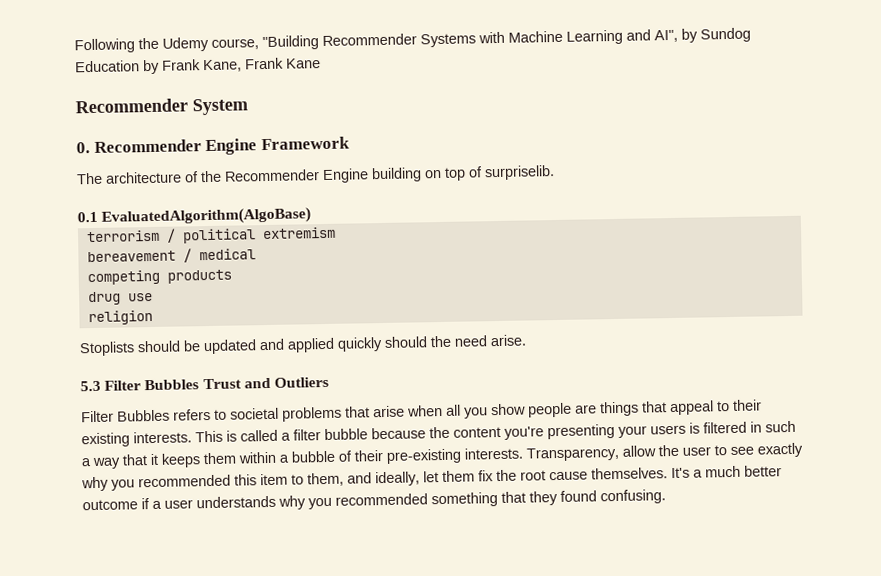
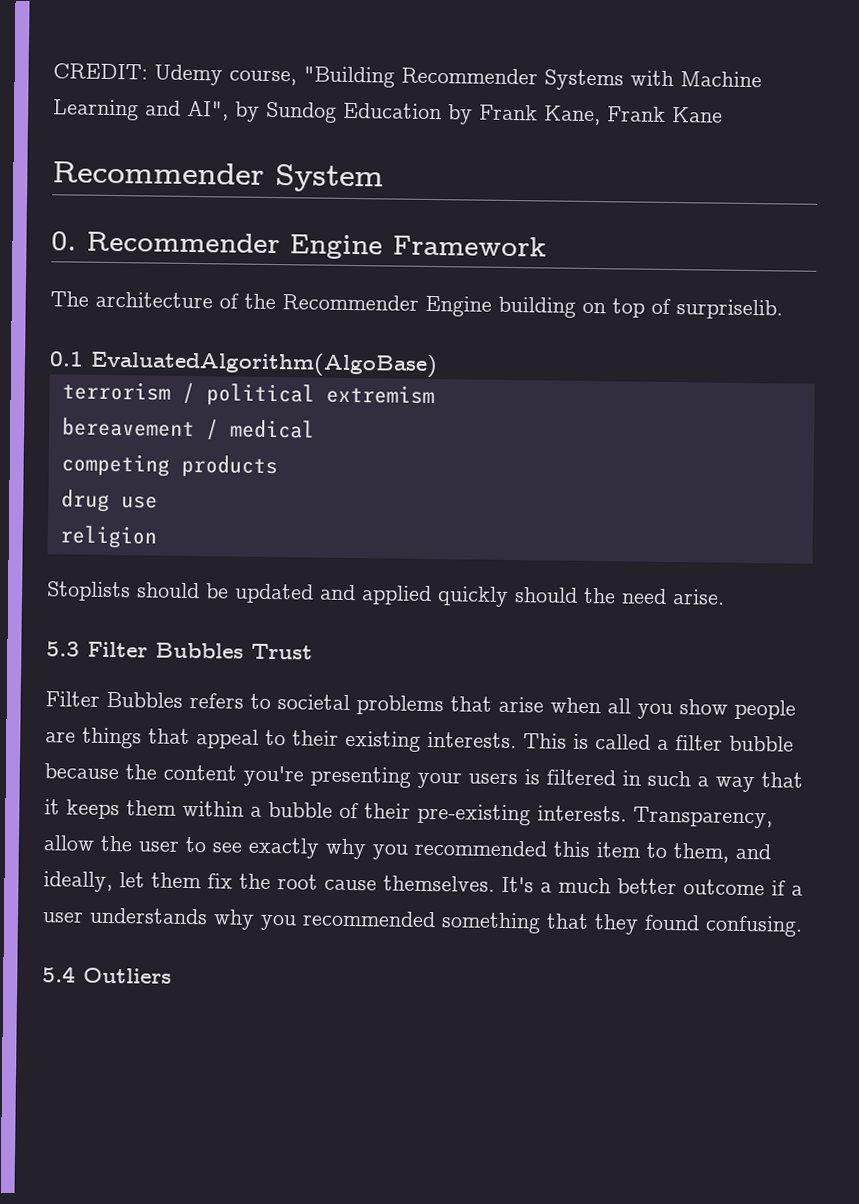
- Following the Udemy course, "Building Recommender Systems with Machine Learning and AI", by Sundog Education by Frank Kane, Frank Kane
+ CREDIT: Udemy course, "Building Recommender Systems with Machine Learning and AI", by Sundog Education by Frank Kane, Frank Kane
- 5.3 Filter Bubbles Trust and Outliers
+ 5.3 Filter Bubbles Trust
+ 5.4 Outliers

